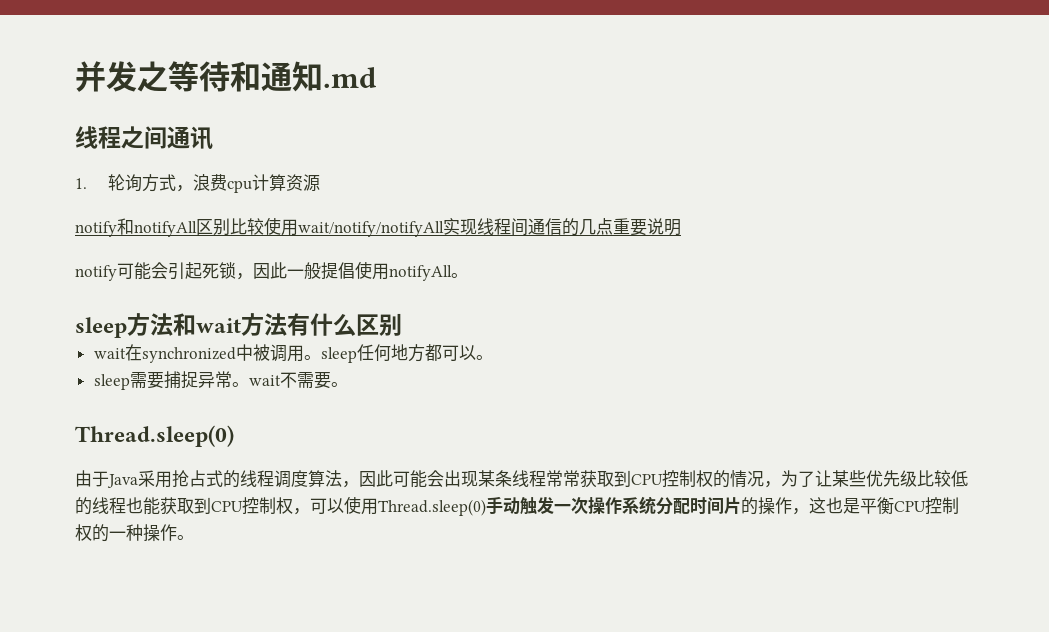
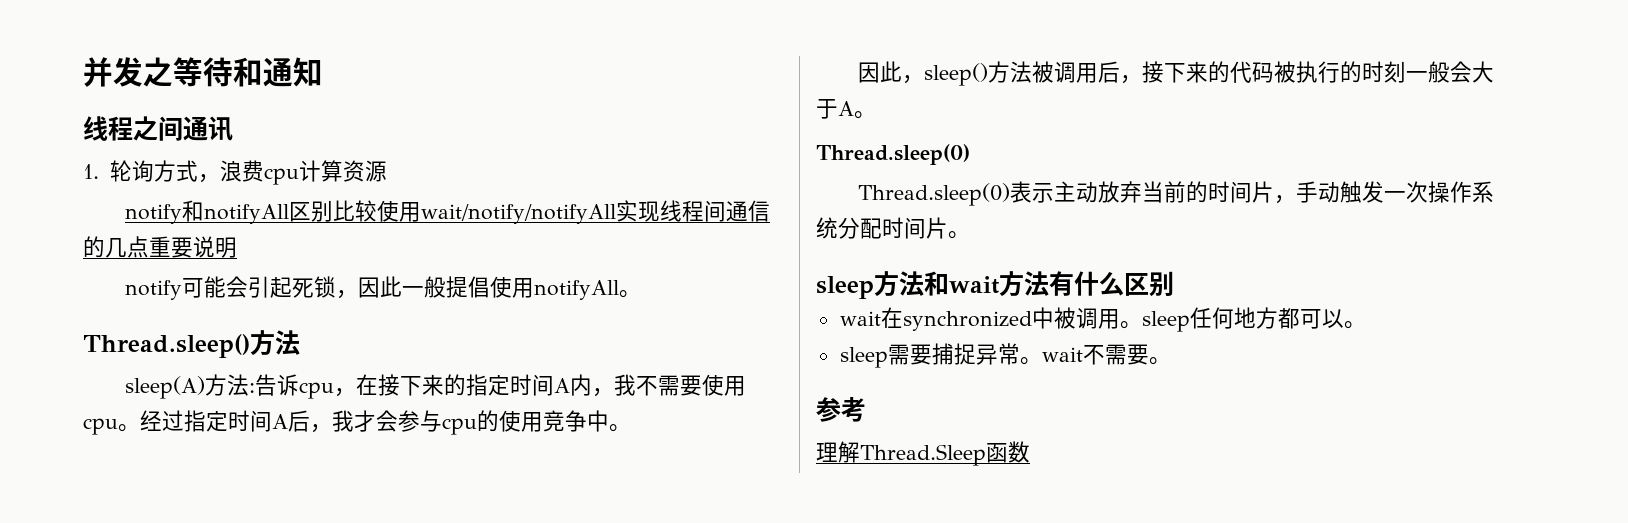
- 并发之等待和通知.md
+ 并发之等待和通知
+ Thread.sleep()方法
+ sleep(A)方法:告诉cpu，在接下来的指定时间A内，我不需要使用cpu。经过指定时间A后，我才会参与cpu的使用竞争中。
+ 因此，sleep()方法被调用后，接下来的代码被执行的时刻一般会大于A。
+ Thread.sleep(0)
+ Thread.sleep(0)表示主动放弃当前的时间片，手动触发一次操作系统分配时间片。
  sleep需要捕捉异常。wait不需要。
- Thread.sleep(0)
- 由于Java采用抢占式的线程调度算法，因此可能会出现某条线程常常获取到CPU控制权的情况，为了让某些优先级比较低的线程也能获取到CPU控制权，可以使用Thread.sleep(0)手动触发一次操作系统分配时间片的操作，这也是平衡CPU控制权的一种操作。
+ 参考
+ 理解Thread.Sleep函数

